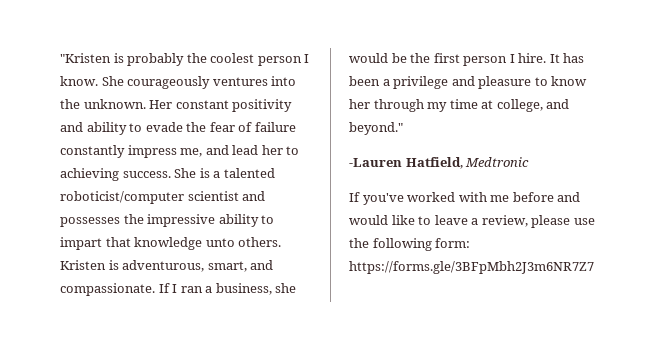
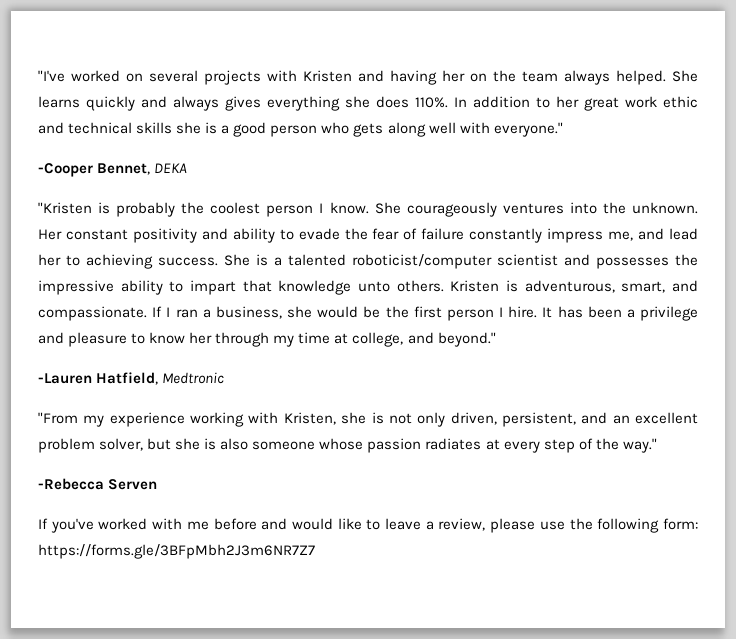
+ "I've worked on several projects with Kristen and having her on the team always helped. She learns quickly and always gives everything she does 110%. In addition to her great work ethic and technical skills she is a good person who gets along well with everyone."
+ -Cooper Bennet, DEKA
+ "From my experience working with Kristen, she is not only driven, persistent, and an excellent problem solver, but she is also someone whose passion radiates at every step of the way."
+ -Rebecca Serven

